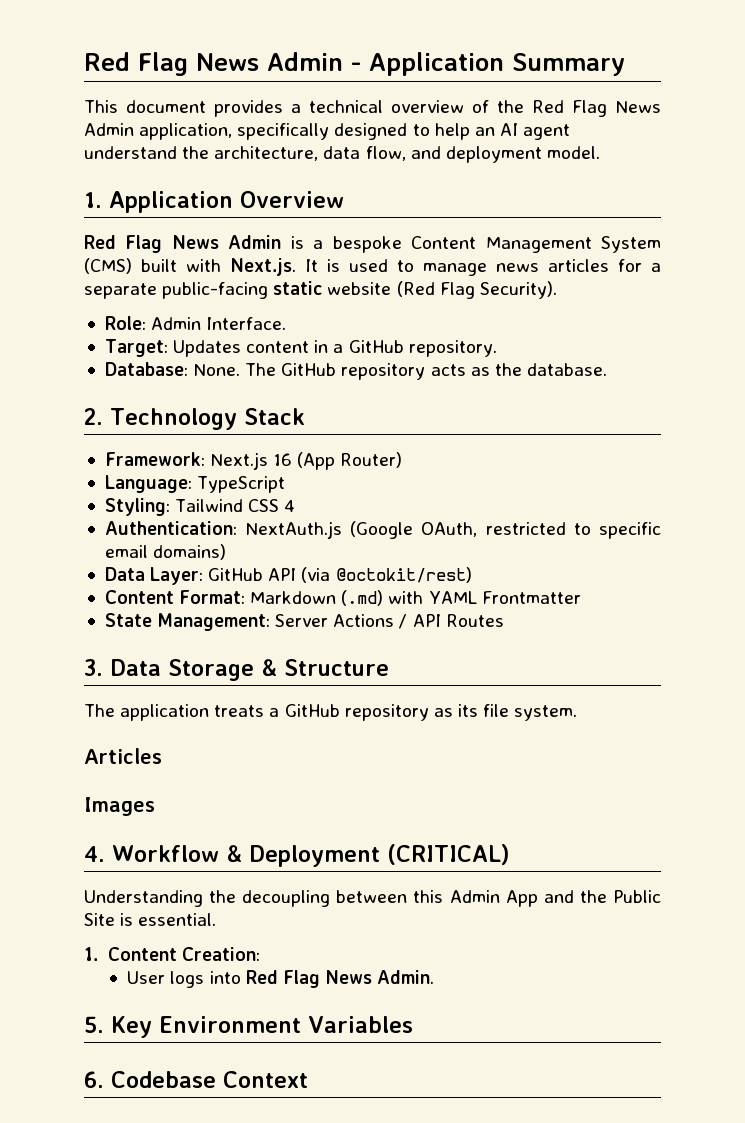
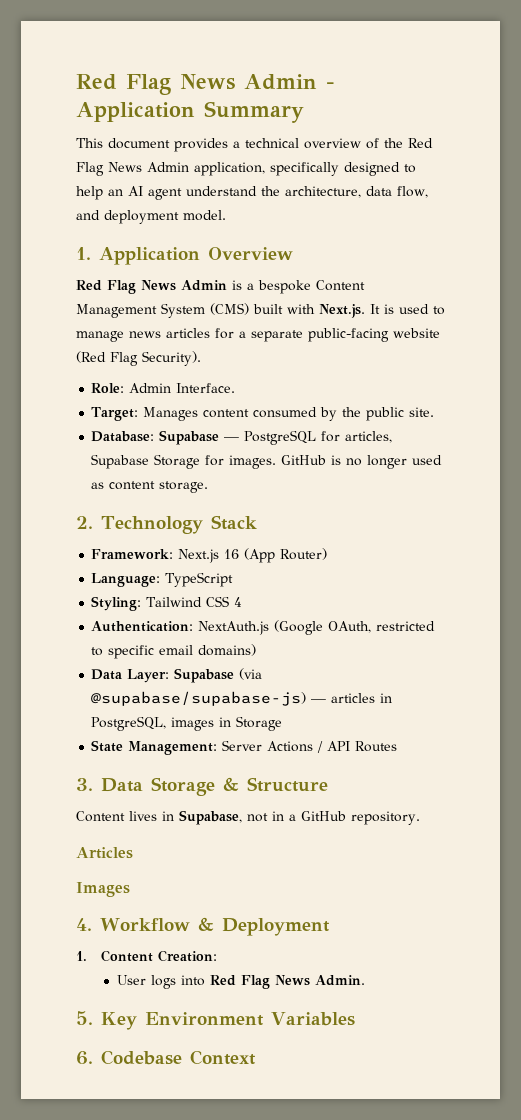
- Red Flag News Admin is a bespoke Content Management System (CMS) built with Next.js. It is used to manage news articles for a separate public-facing static website (Red Flag Security).
+ Red Flag News Admin is a bespoke Content Management System (CMS) built with Next.js. It is used to manage news articles for a separate public-facing website (Red Flag Security).
- Target: Updates content in a GitHub repository.
- Database: None. The GitHub repository acts as the database.
+ Target: Manages content consumed by the public site.
+ Database: Supabase — PostgreSQL for articles, Supabase Storage for images. GitHub is no longer used as content storage.
- Data Layer: GitHub API (via @octokit/rest)
- Content Format: Markdown (.md) with YAML Frontmatter
+ Data Layer: Supabase (via @supabase/supabase-js) — articles in PostgreSQL, images in Storage
- The application treats a GitHub repository as its file system.
+ Content lives in Supabase, not in a GitHub repository.
- 4. Workflow & Deployment (CRITICAL)
- Understanding the decoupling between this Admin App and the Public Site is essential.
+ 4. Workflow & Deployment

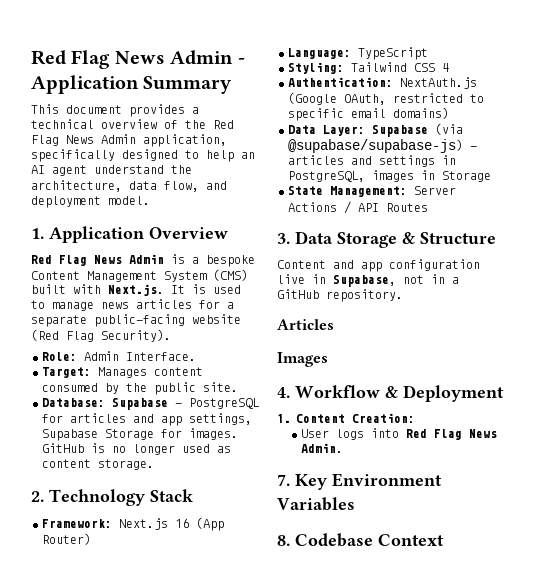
- Database: Supabase — PostgreSQL for articles, Supabase Storage for images.
+ Database: Supabase — PostgreSQL for articles and app settings, Supabase Storage for images.
- Data Layer: Supabase (via @supabase/supabase-js) — articles in PostgreSQL, images in Storage
+ Data Layer: Supabase (via @supabase/supabase-js) — articles and settings in PostgreSQL, images in Storage
- Content lives in Supabase, not in a GitHub repository.
+ Content and app configuration live in Supabase, not in a GitHub repository.
- 5. Key Environment Variables
+ 7. Key Environment Variables
- 6. Codebase Context
+ 8. Codebase Context

